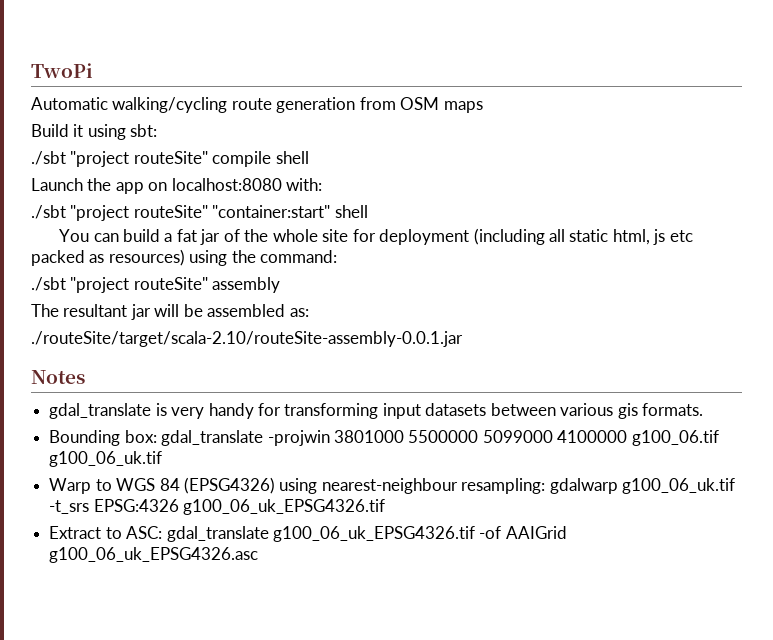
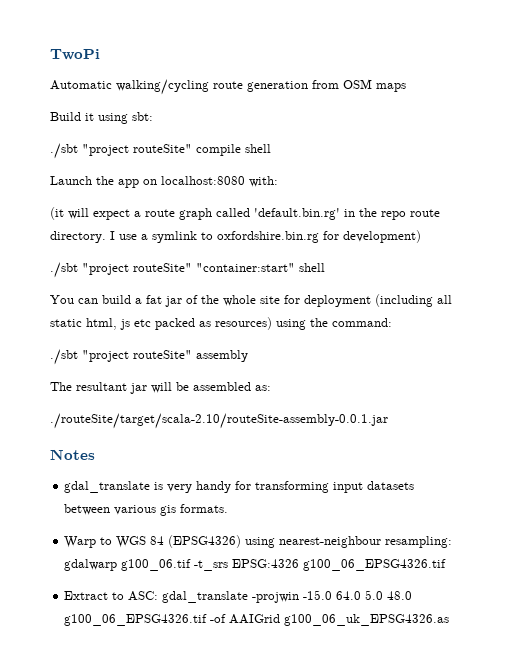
+ (it will expect a route graph called 'default.bin.rg' in the repo route directory. I use a symlink to oxfordshire.bin.rg for development)
- Bounding box: gdal_translate -projwin 3801000 5500000 5099000 4100000 g100_06.tif g100_06_uk.tif
- Warp to WGS 84 (EPSG4326) using nearest-neighbour resampling: gdalwarp g100_06_uk.tif -t_srs EPSG:4326 g100_06_uk_EPSG4326.tif
+ Warp to WGS 84 (EPSG4326) using nearest-neighbour resampling: gdalwarp g100_06.tif -t_srs EPSG:4326 g100_06_EPSG4326.tif
- Extract to ASC: gdal_translate g100_06_uk_EPSG4326.tif -of AAIGrid g100_06_uk_EPSG4326.asc
+ Extract to ASC: gdal_translate -projwin -15.0 64.0 5.0 48.0 g100_06_EPSG4326.tif -of AAIGrid g100_06_uk_EPSG4326.as

